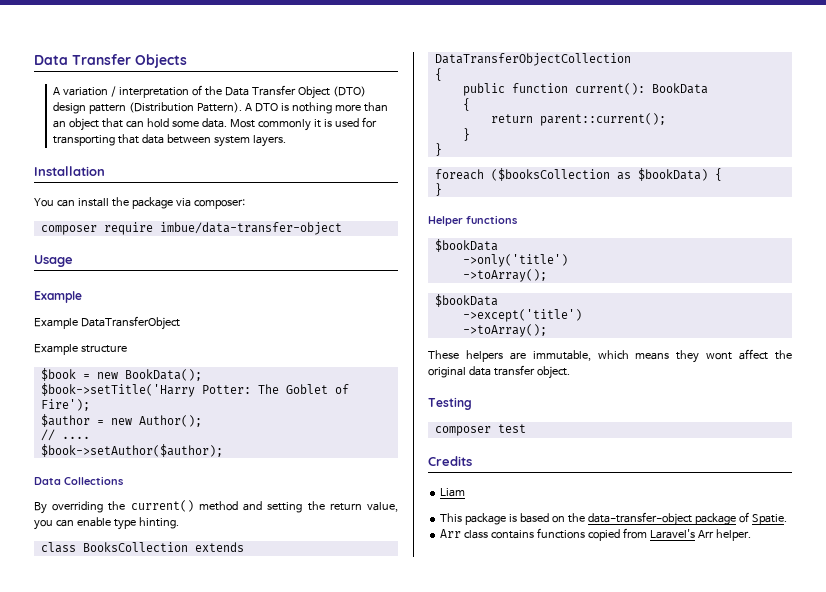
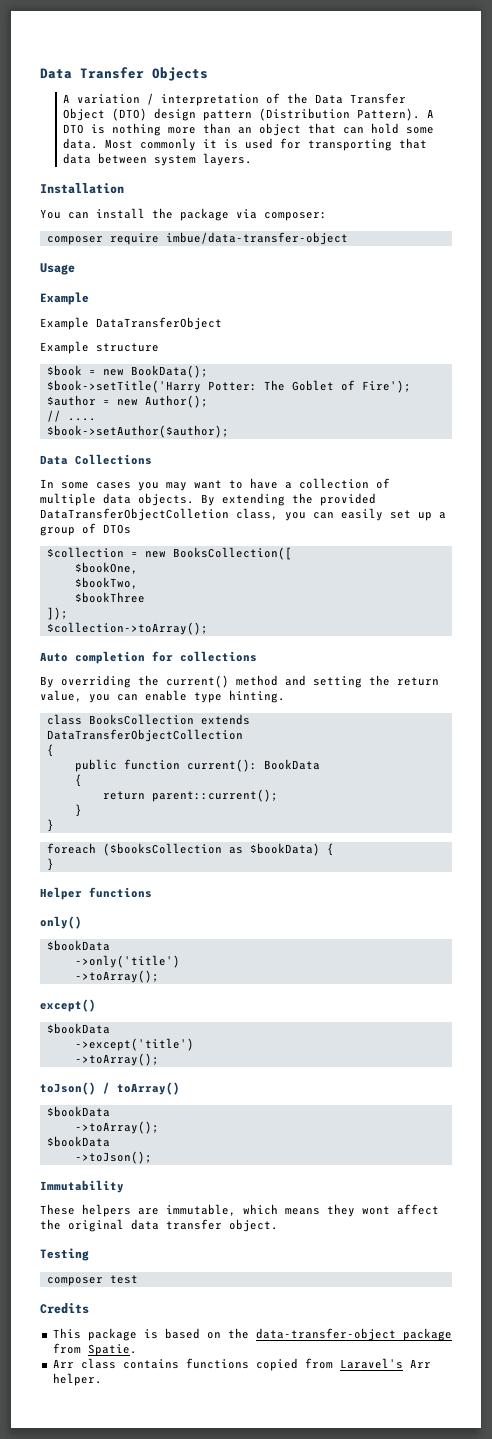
+ In some cases you may want to have a collection of multiple data objects. By extending the provided DataTransferObjectColletion class, you can easily set up a group of DTOs
+ $collection = new BooksCollection([
+ $bookOne,
+ $bookTwo,
+ $bookThree
+ ]);
+ $collection->toArray();
+ Auto completion for collections
+ only()
+ except()
+ toJson() / toArray()
+ $bookData
+ ->toArray();
+ $bookData
+ ->toJson();
+ Immutability
- Liam
- This package is based on the data-transfer-object package of Spatie.
+ This package is based on the data-transfer-object package from Spatie.

